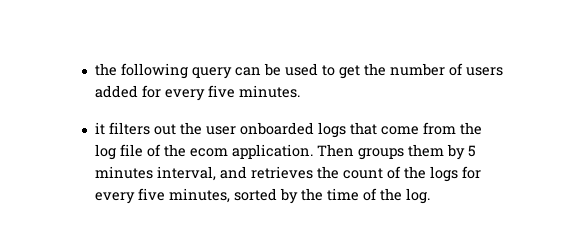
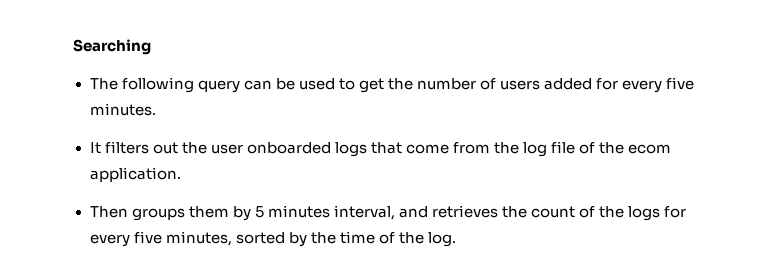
- the following query can be used to get the number of users added for every five minutes.
+ Searching
+ The following query can be used to get the number of users added for every five minutes.
- it filters out the user onboarded logs that come from the log file of the ecom application. Then groups them by 5 minutes interval, and retrieves the count of the logs for every five minutes, sorted by the time of the log.
+ It filters out the user onboarded logs that come from the log file of the ecom application.
+ Then groups them by 5 minutes interval, and retrieves the count of the logs for every five minutes, sorted by the time of the log.

